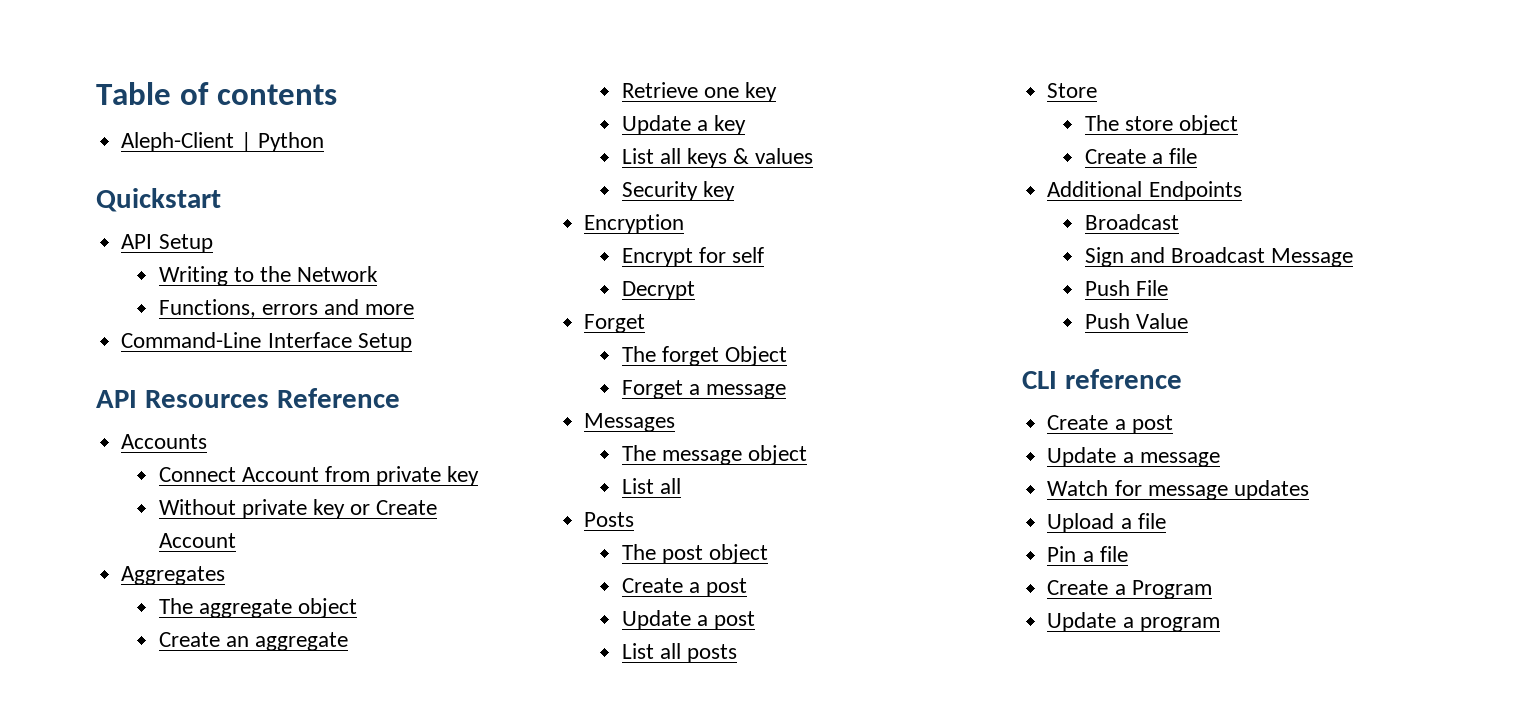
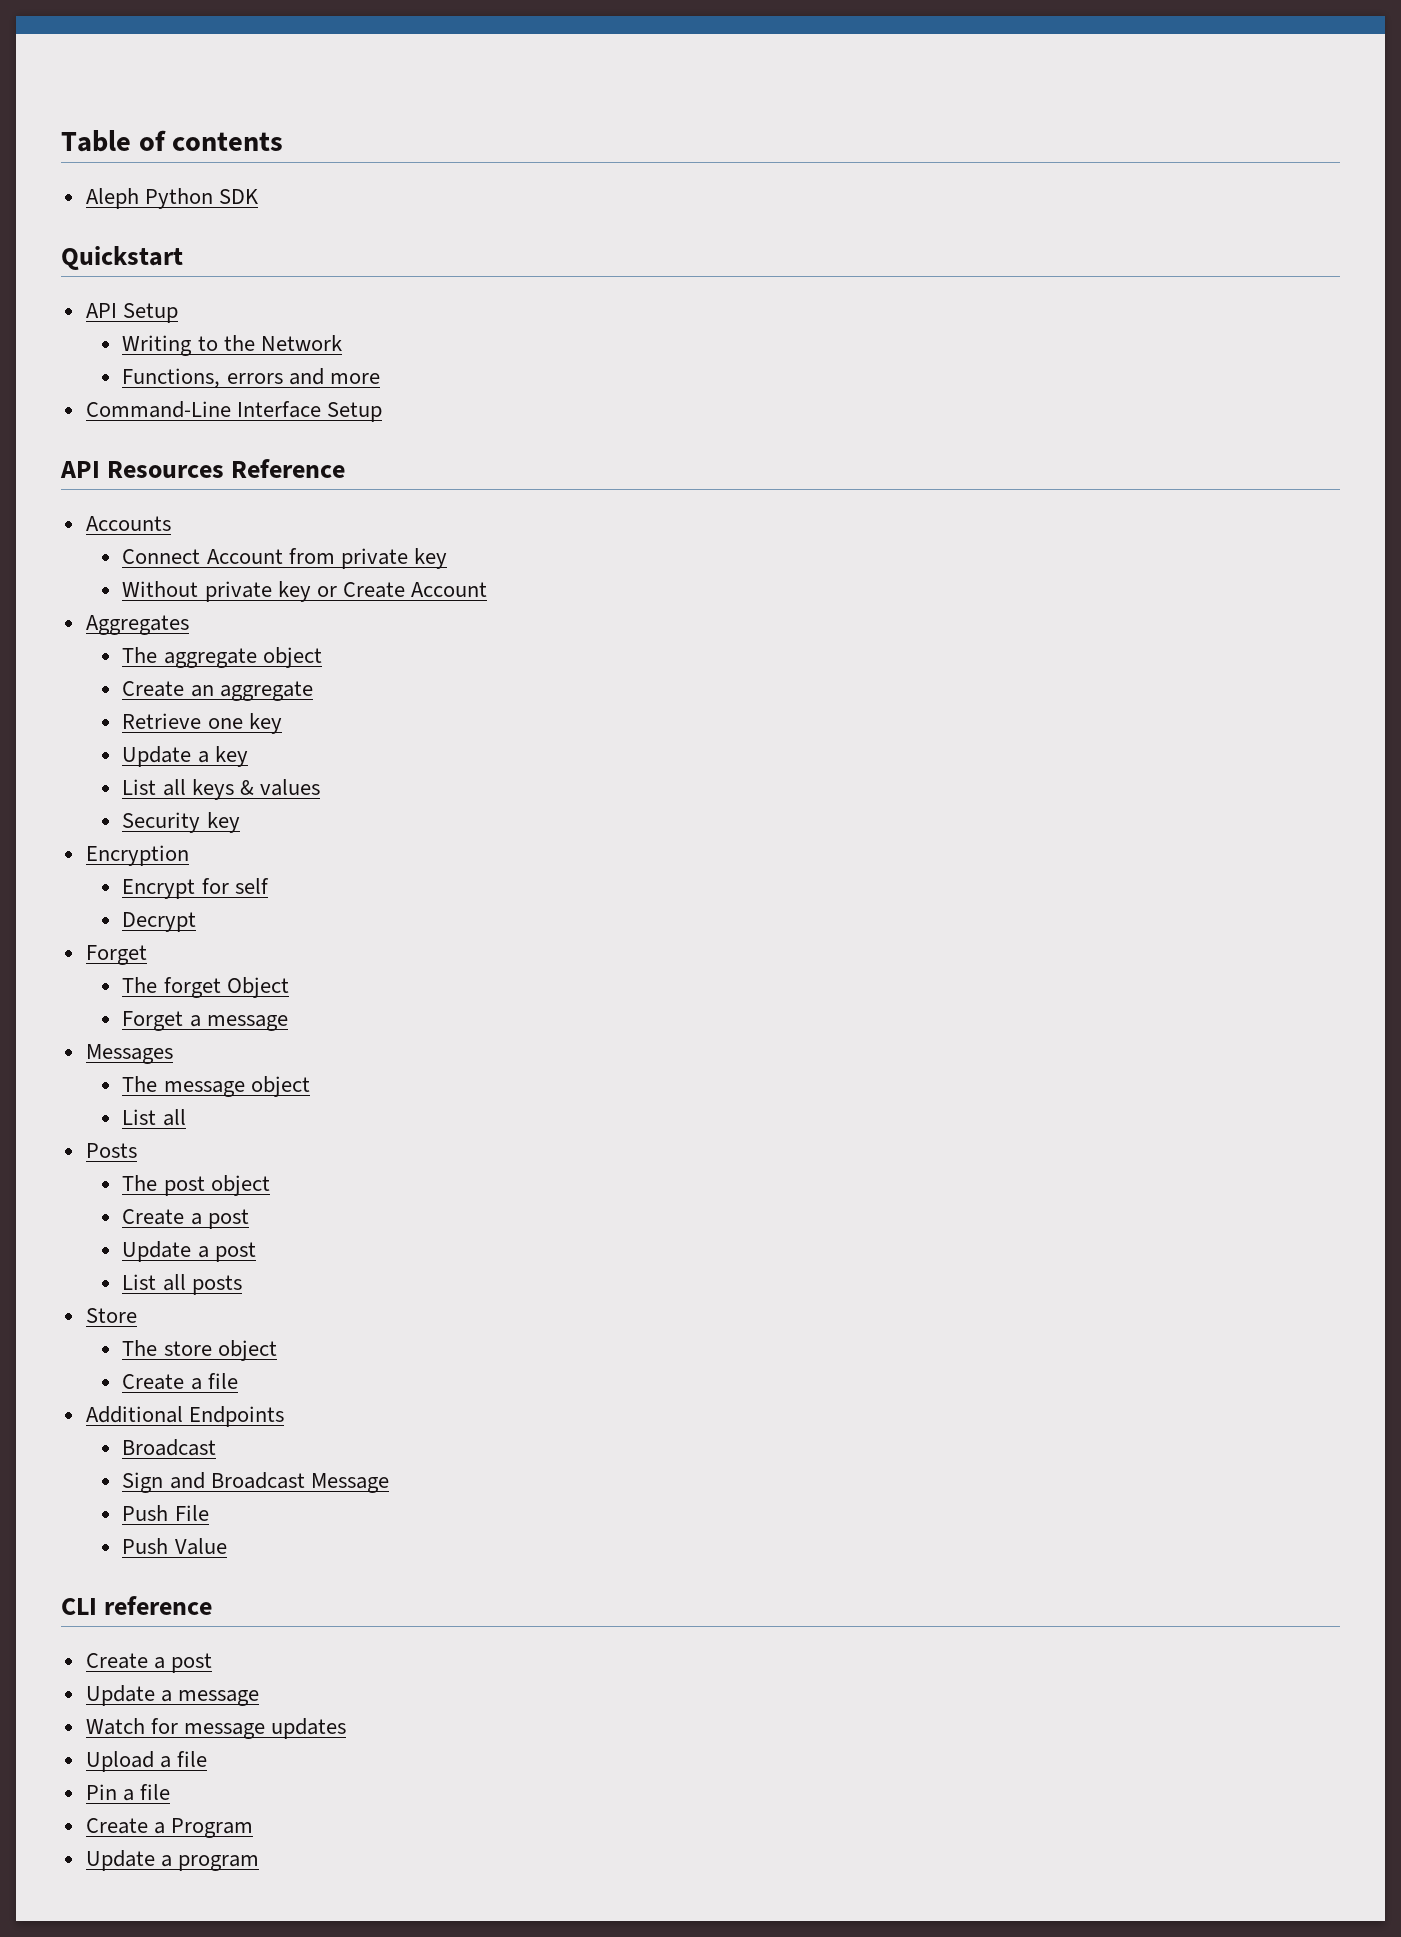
- Aleph-Client | Python
+ Aleph Python SDK

